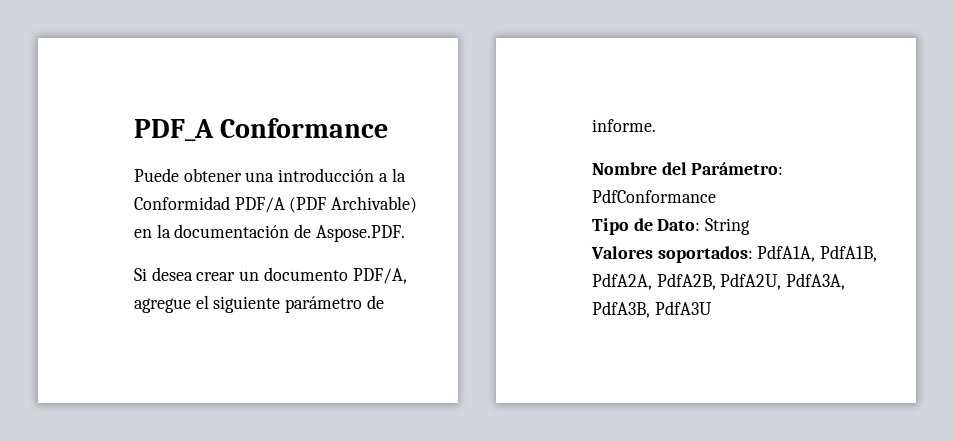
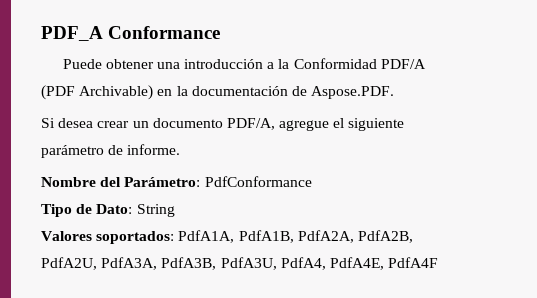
- Valores soportados: PdfA1A, PdfA1B, PdfA2A, PdfA2B, PdfA2U, PdfA3A, PdfA3B, PdfA3U
+ Valores soportados: PdfA1A, PdfA1B, PdfA2A, PdfA2B, PdfA2U, PdfA3A, PdfA3B, PdfA3U, PdfA4, PdfA4E, PdfA4F

